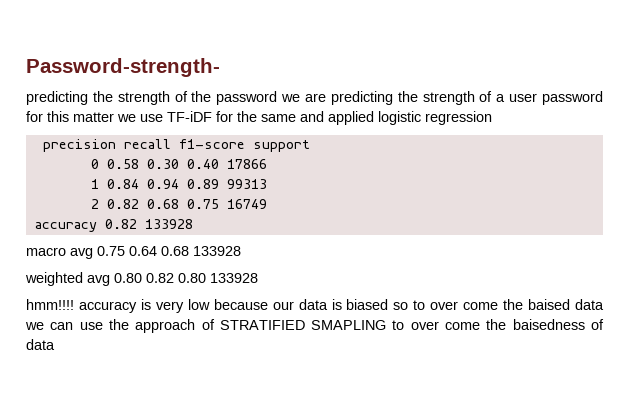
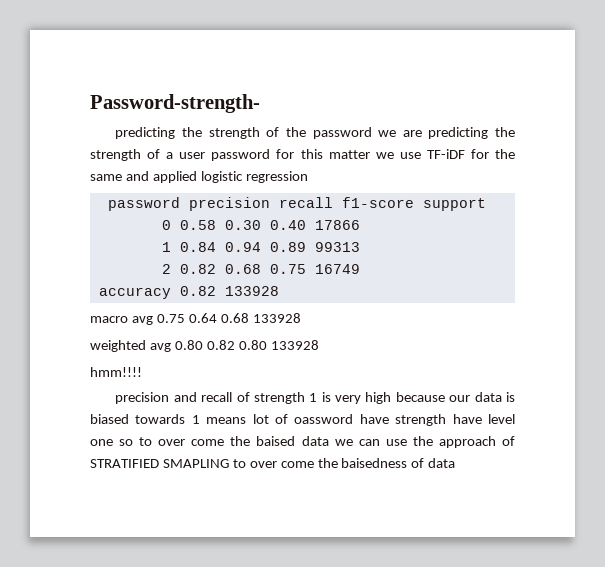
- precision recall f1-score support
+ password precision recall f1-score support
- hmm!!!! accuracy is very low because our data is biased so to over come the baised data we can use the approach of STRATIFIED SMAPLING to over come the baisedness of data
+ hmm!!!!
+ precision and recall of strength 1 is very high because our data is biased towards 1 means lot of oassword have strength have level one so to over come the baised data we can use the approach of STRATIFIED SMAPLING to over come the baisedness of data

